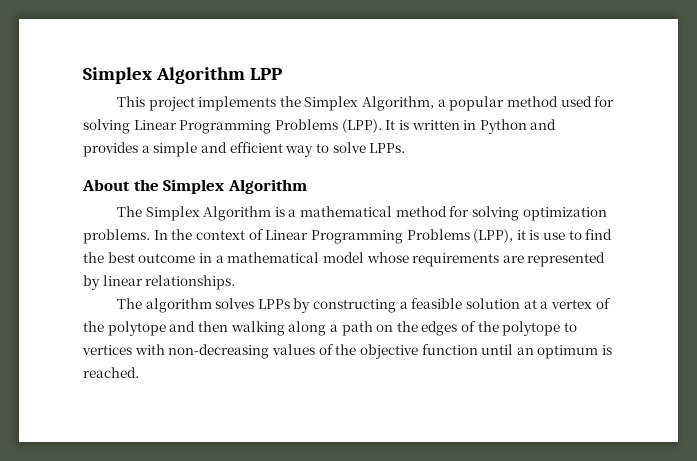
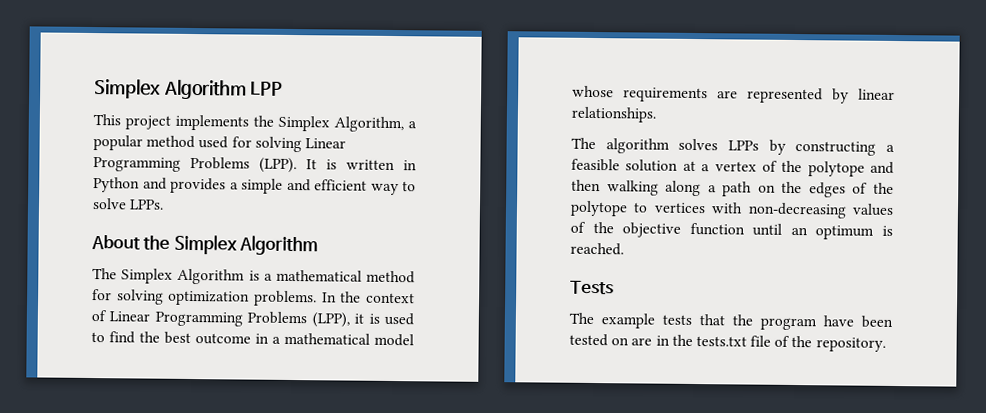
- In the context of Linear Programming Problems (LPP), it is use to find the best outcome in a mathematical model whose requirements are represented by linear relationships.
+ In the context of Linear Programming Problems (LPP), it is used to find the best outcome in a mathematical model whose requirements are represented by linear relationships.
+ Tests
+ The example tests that the program have been tested on are in the tests.txt file of the repository.

